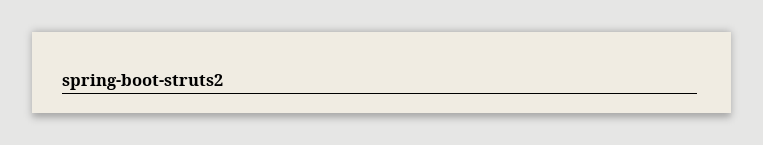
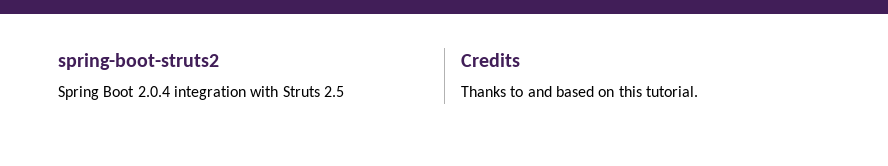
+ Spring Boot 2.0.4 integration with Struts 2.5
+ Credits
+ Thanks to and based on this tutorial.

